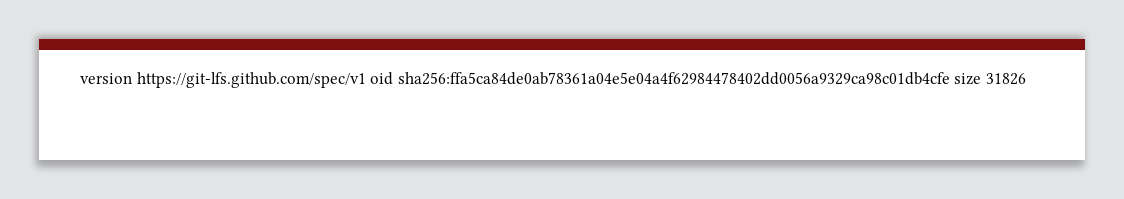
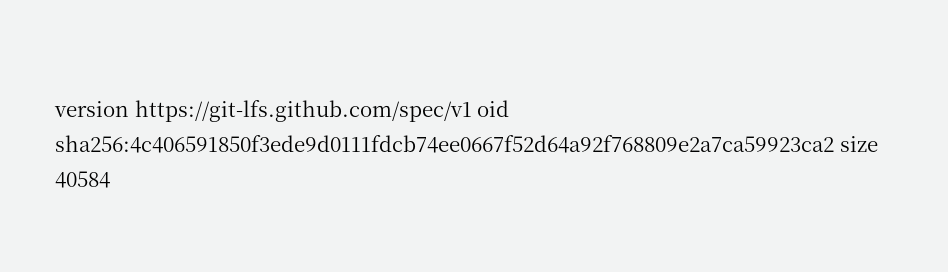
- version https://git-lfs.github.com/spec/v1 oid sha256:ffa5ca84de0ab78361a04e5e04a4f62984478402dd0056a9329ca98c01db4cfe size 31826
+ version https://git-lfs.github.com/spec/v1 oid sha256:4c406591850f3ede9d0111fdcb74ee0667f52d64a92f768809e2a7ca59923ca2 size 40584

